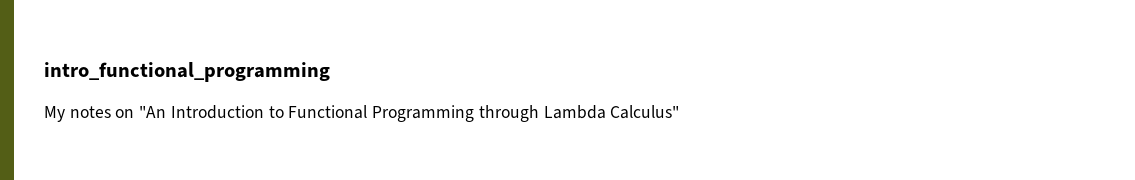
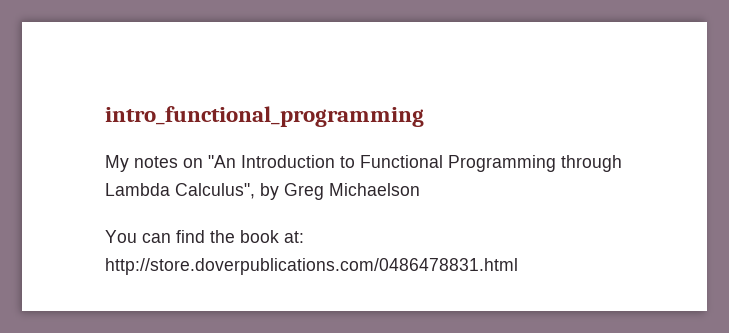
- My notes on "An Introduction to Functional Programming through Lambda Calculus"
+ My notes on "An Introduction to Functional Programming through Lambda Calculus", by Greg Michaelson
+ You can find the book at: http://store.doverpublications.com/0486478831.html

